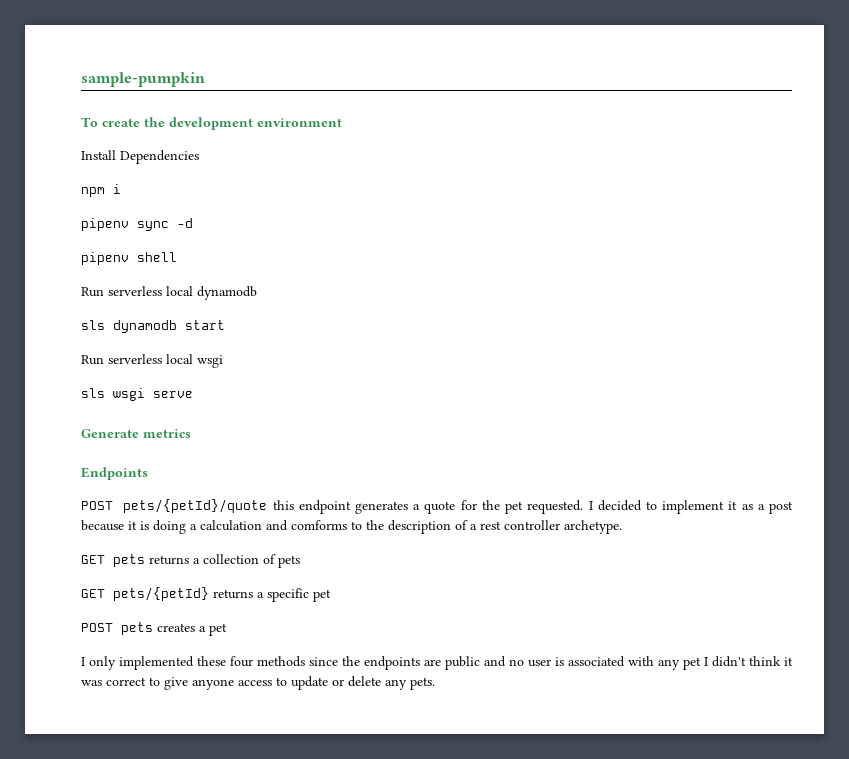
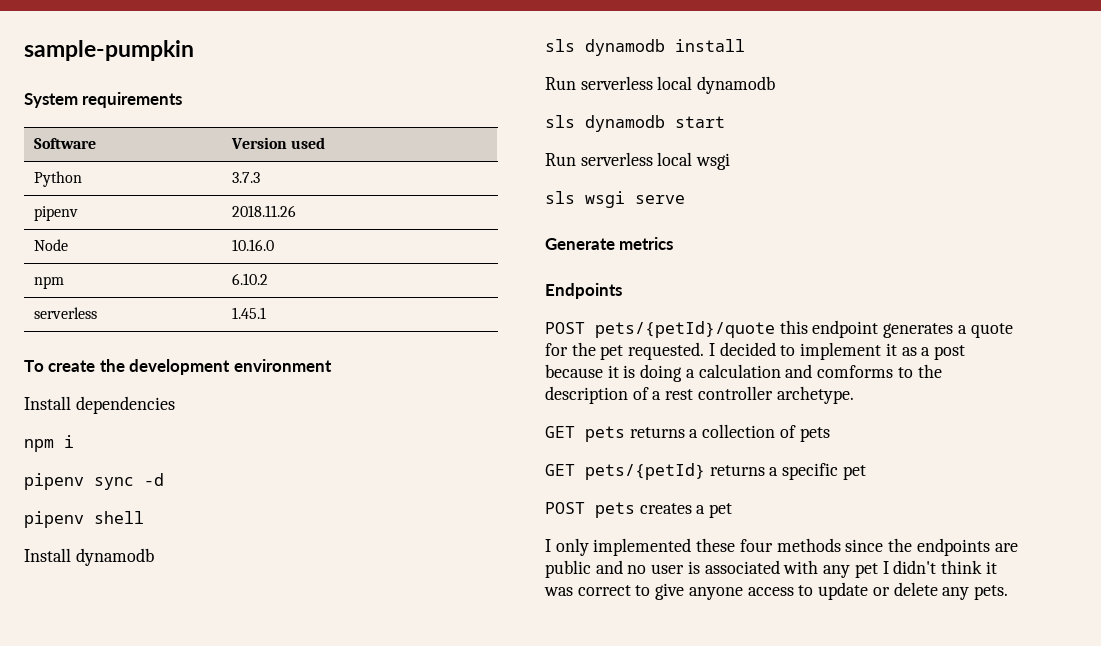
+ System requirements
+ Software | Version used
+ Python | 3.7.3
+ pipenv | 2018.11.26
+ Node | 10.16.0
+ npm | 6.10.2
+ serverless | 1.45.1
- Install Dependencies
+ Install dependencies
+ Install dynamodb
+ sls dynamodb install

